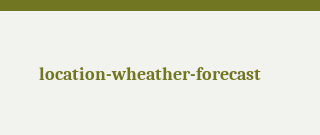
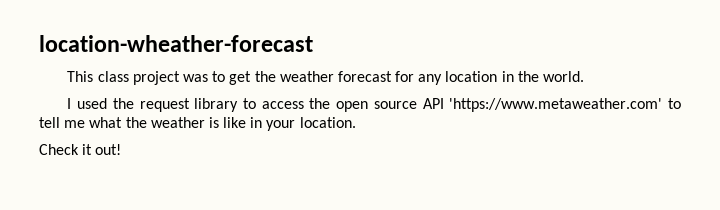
+ This class project was to get the weather forecast for any location in the world.
+ I used the request library to access the open source API 'https://www.metaweather.com' to tell me what the weather is like in your location.
+ Check it out!

